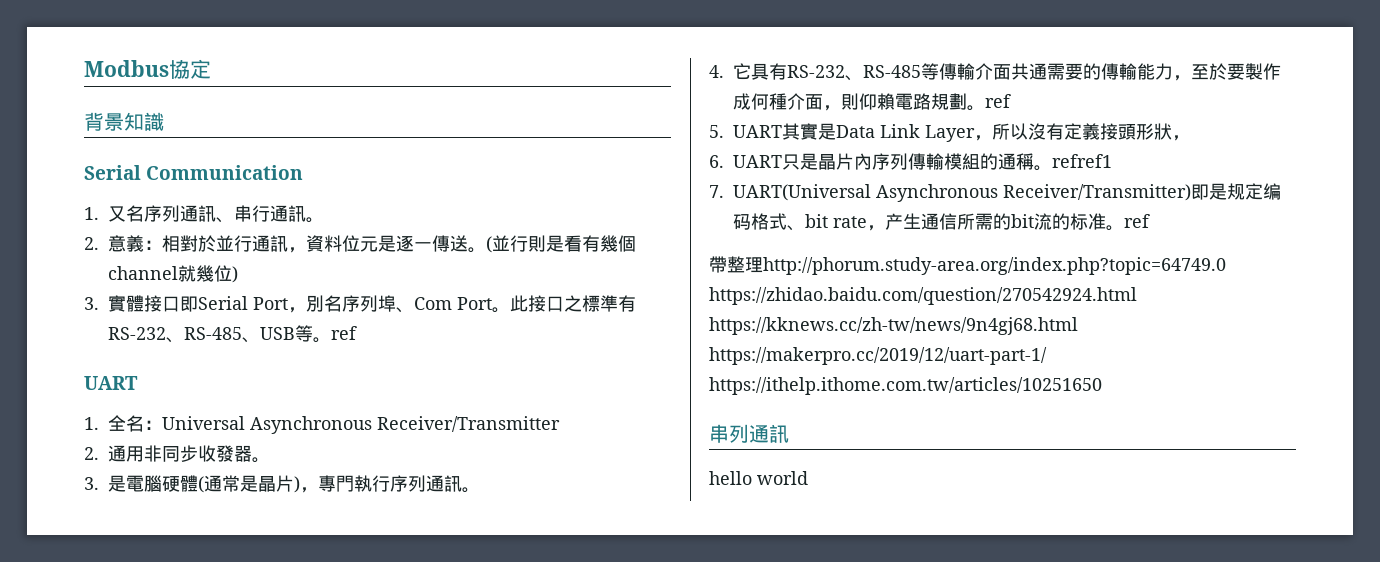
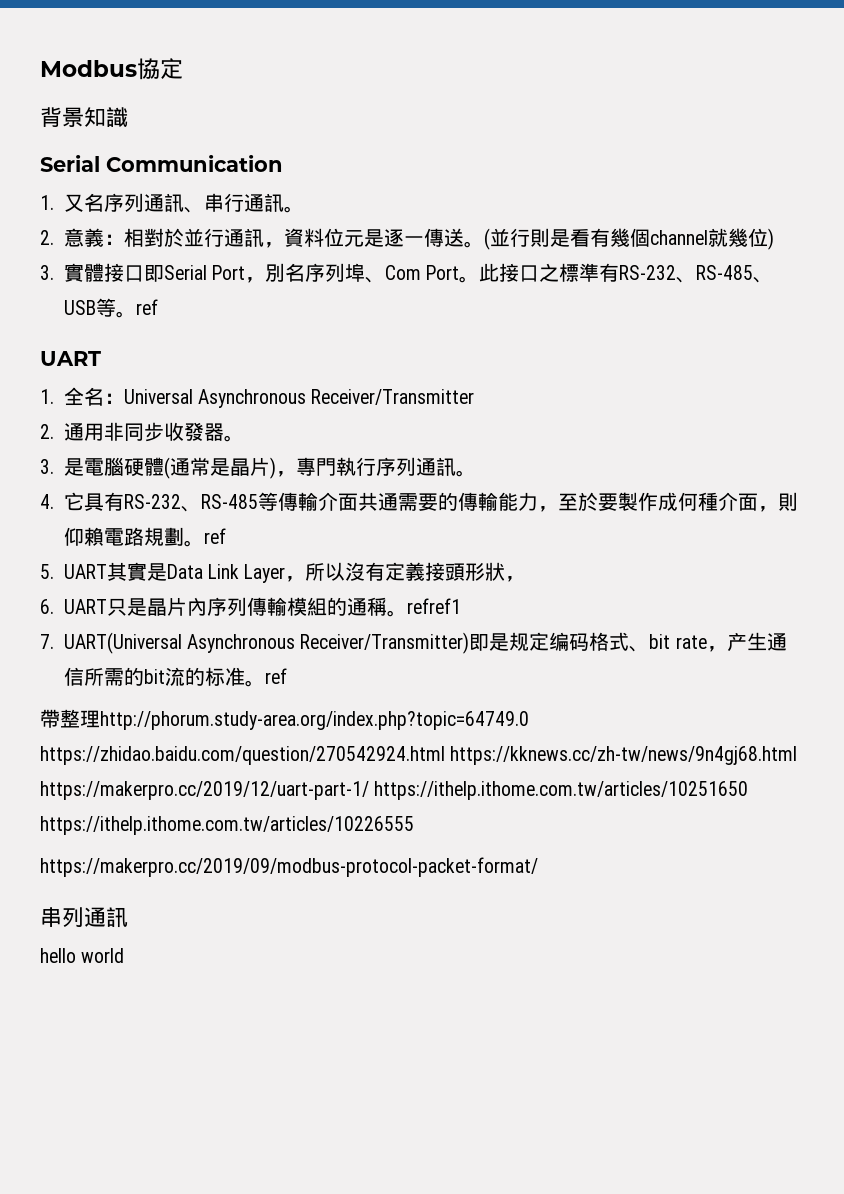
- 帶整理http://phorum.study-area.org/index.php?topic=64749.0 https://zhidao.baidu.com/question/270542924.html https://kknews.cc/zh-tw/news/9n4gj68.html https://makerpro.cc/2019/12/uart-part-1/ https://ithelp.ithome.com.tw/articles/10251650
+ 帶整理http://phorum.study-area.org/index.php?topic=64749.0 https://zhidao.baidu.com/question/270542924.html https://kknews.cc/zh-tw/news/9n4gj68.html https://makerpro.cc/2019/12/uart-part-1/ https://ithelp.ithome.com.tw/articles/10251650 https://ithelp.ithome.com.tw/articles/10226555
+ https://makerpro.cc/2019/09/modbus-protocol-packet-format/

